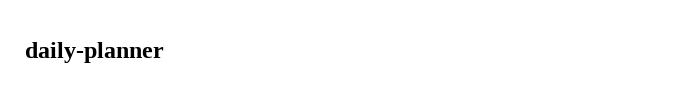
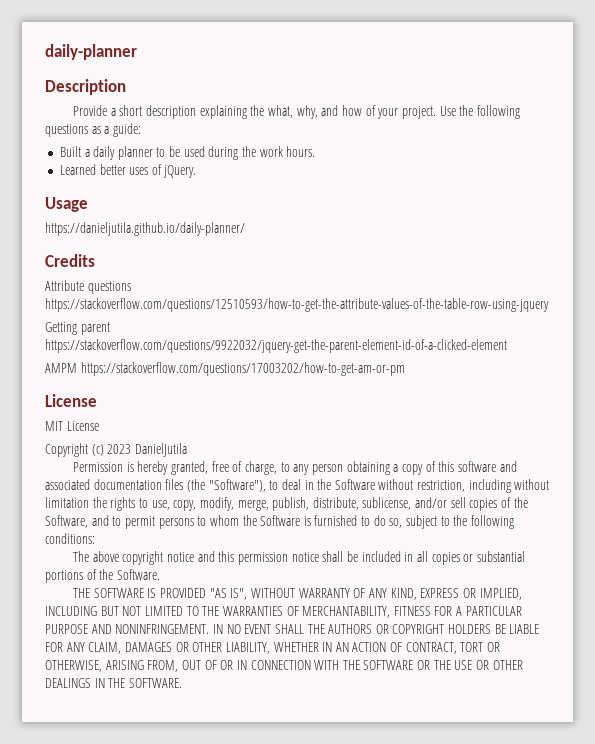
+ Description
+ Provide a short description explaining the what, why, and how of your project. Use the following questions as a guide:
+ Built a daily planner to be used during the work hours.
+ Learned better uses of jQuery.
+ Usage
+ https://danieljutila.github.io/daily-planner/
+ Credits
+ Attribute questions https://stackoverflow.com/questions/12510593/how-to-get-the-attribute-values-of-the-table-row-using-jquery
+ Getting parent https://stackoverflow.com/questions/9922032/jquery-get-the-parent-element-id-of-a-clicked-element
+ AMPM https://stackoverflow.com/questions/17003202/how-to-get-am-or-pm
+ License
+ MIT License
+ Copyright (c) 2023 DanielJutila
+ Permission is hereby granted, free of charge, to any person obtaining a copy of this software and associated documentation files (the "Software"), to deal in the Software without restriction, including without limitation the rights to use, copy, modify, merge, publish, distribute, sublicense, and/or sell copies of the Software, and to permit persons to whom the Software is furnished to do so, subject to the following conditions:
+ The above copyright notice and this permission notice shall be included in all copies or substantial portions of the Software.
+ THE SOFTWARE IS PROVIDED "AS IS", WITHOUT WARRANTY OF ANY KIND, EXPRESS OR IMPLIED, INCLUDING BUT NOT LIMITED TO THE WARRANTIES OF MERCHANTABILITY, FITNESS FOR A PARTICULAR PURPOSE AND NONINFRINGEMENT. IN NO EVENT SHALL THE AUTHORS OR COPYRIGHT HOLDERS BE LIABLE FOR ANY CLAIM, DAMAGES OR OTHER LIABILITY, WHETHER IN AN ACTION OF CONTRACT, TORT OR OTHERWISE, ARISING FROM, OUT OF OR IN CONNECTION WITH THE SOFTWARE OR THE USE OR OTHER DEALINGS IN THE SOFTWARE.

